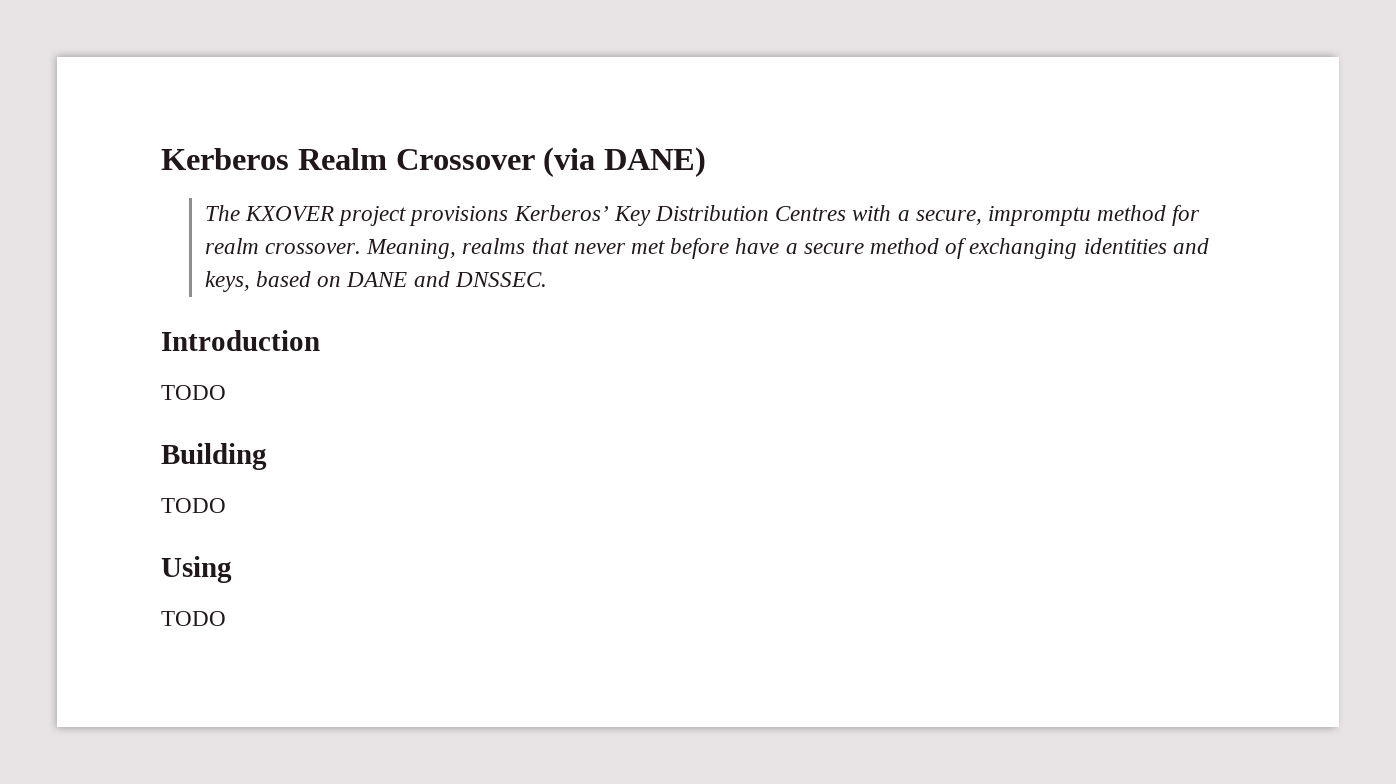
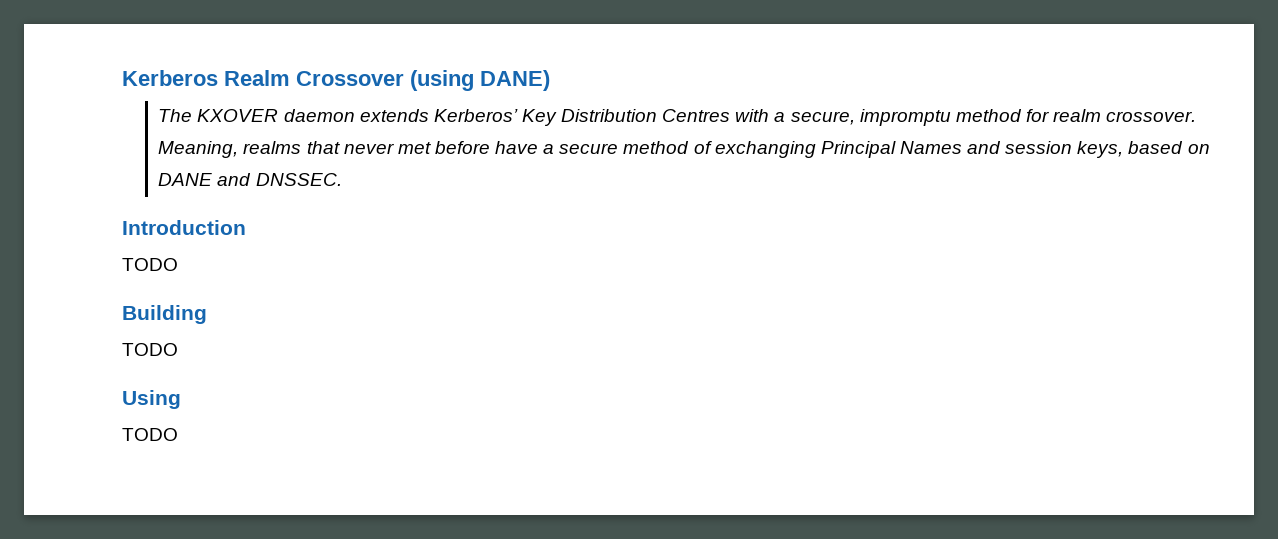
- Kerberos Realm Crossover (via DANE)
+ Kerberos Realm Crossover (using DANE)
- The KXOVER project provisions Kerberos’ Key Distribution Centres with a secure, impromptu method for realm crossover.
+ The KXOVER daemon extends Kerberos’ Key Distribution Centres with a secure, impromptu method for realm crossover.
- Meaning, realms that never met before have a secure method of exchanging identities and keys, based on DANE and DNSSEC.
+ Meaning, realms that never met before have a secure method of exchanging Principal Names and session keys, based on DANE and DNSSEC.

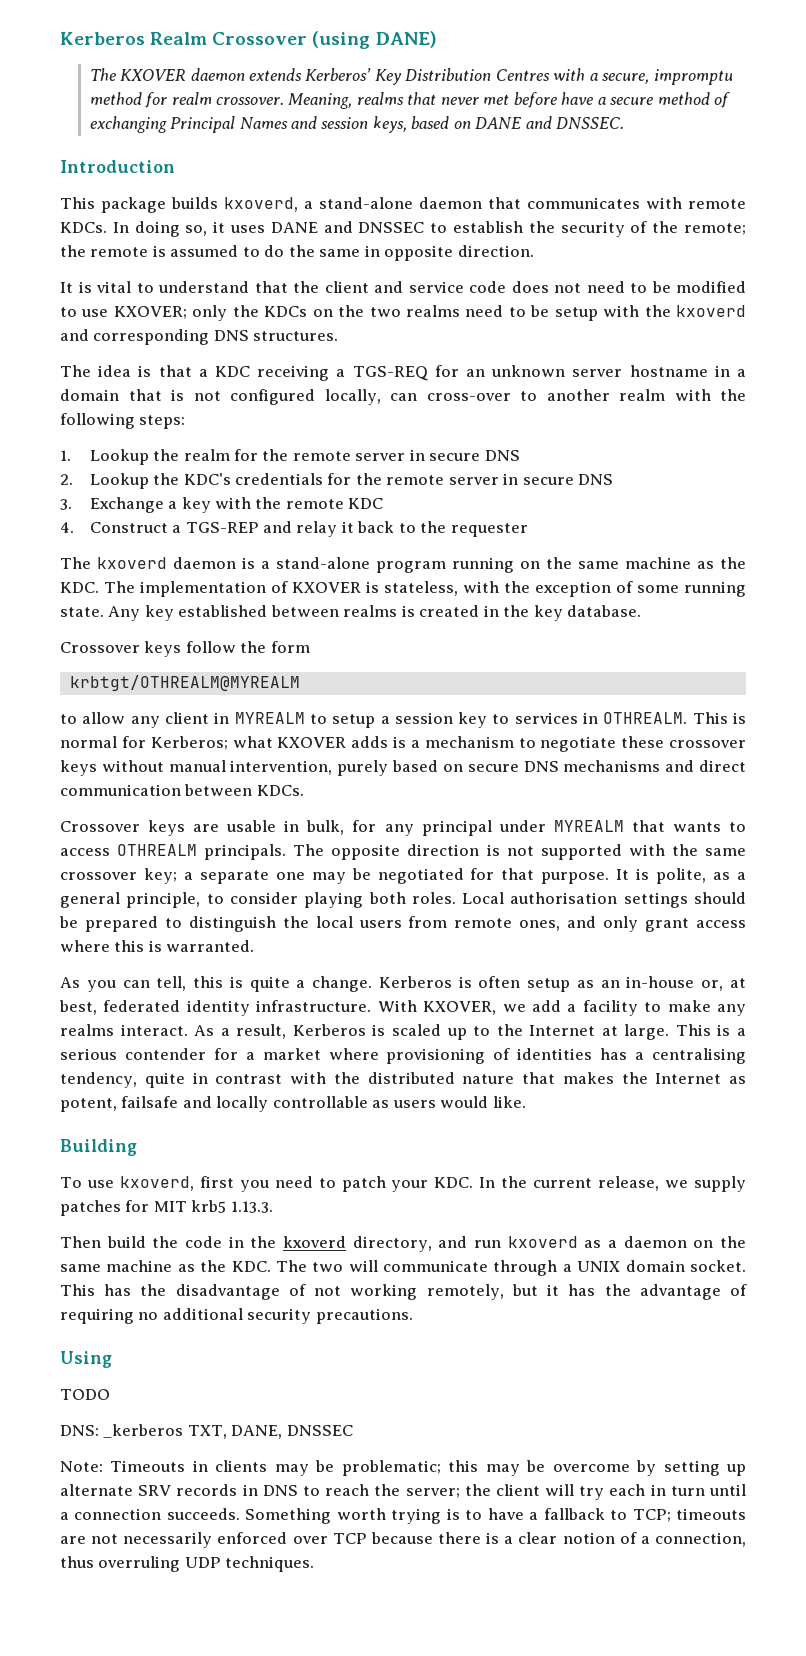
  Introduction
- TODO
+ This package builds kxoverd, a stand-alone daemon that communicates with remote KDCs. In doing so, it uses DANE and DNSSEC to establish the security of the remote; the remote is assumed to do the same in opposite direction.
+ It is vital to understand that the client and service code does not need to be modified to use KXOVER; only the KDCs on the two realms need to be setup with the kxoverd and corresponding DNS structures.
+ The idea is that a KDC receiving a TGS-REQ for an unknown server hostname in a domain that is not configured locally, can cross-over to another realm with the following steps:
+ 1. Lookup the realm for the remote server in secure DNS
+ 2. Lookup the KDC's credentials for the remote server in secure DNS
+ 3. Exchange a key with the remote KDC
+ 4. Construct a TGS-REP and relay it back to the requester
+ The kxoverd daemon is a stand-alone program running on the same machine as the KDC. The implementation of KXOVER is stateless, with the exception of some running state. Any key established between realms is created in the key database.
+ Crossover keys follow the form
+ krbtgt/OTHREALM@MYREALM
+ to allow any client in MYREALM to setup a session key to services in OTHREALM. This is normal for Kerberos; what KXOVER adds is a mechanism to negotiate these crossover keys without manual intervention, purely based on secure DNS mechanisms and direct communication between KDCs.
+ Crossover keys are usable in bulk, for any principal under MYREALM that wants to access OTHREALM principals. The opposite direction is not supported with the same crossover key; a separate one may be negotiated for that purpose. It is polite, as a general principle, to consider playing both roles. Local authorisation settings should be prepared to distinguish the local users from remote ones, and only grant access where this is warranted.
+ As you can tell, this is quite a change. Kerberos is often setup as an in-house or, at best, federated identity infrastructure. With KXOVER, we add a facility to make any realms interact. As a result, Kerberos is scaled up to the Internet at large. This is a serious contender for a market where provisioning of identities has a centralising tendency, quite in contrast with the distributed nature that makes the Internet as potent, failsafe and locally controllable as users would like.
  Building
- TODO
+ To use kxoverd, first you need to patch your KDC. In the current release, we supply patches for MIT krb5 1.13.3.
+ Then build the code in the kxoverd directory, and run kxoverd as a daemon on the same machine as the KDC. The two will communicate through a UNIX domain socket. This has the disadvantage of not working remotely, but it has the advantage of requiring no additional security precautions.
  Using
  TODO
+ DNS: _kerberos TXT, DANE, DNSSEC
+ Note: Timeouts in clients may be problematic; this may be overcome by setting up alternate SRV records in DNS to reach the server; the client will try each in turn until a connection succeeds. Something worth trying is to have a fallback to TCP; timeouts are not necessarily enforced over TCP because there is a clear notion of a connection, thus overruling UDP techniques.

